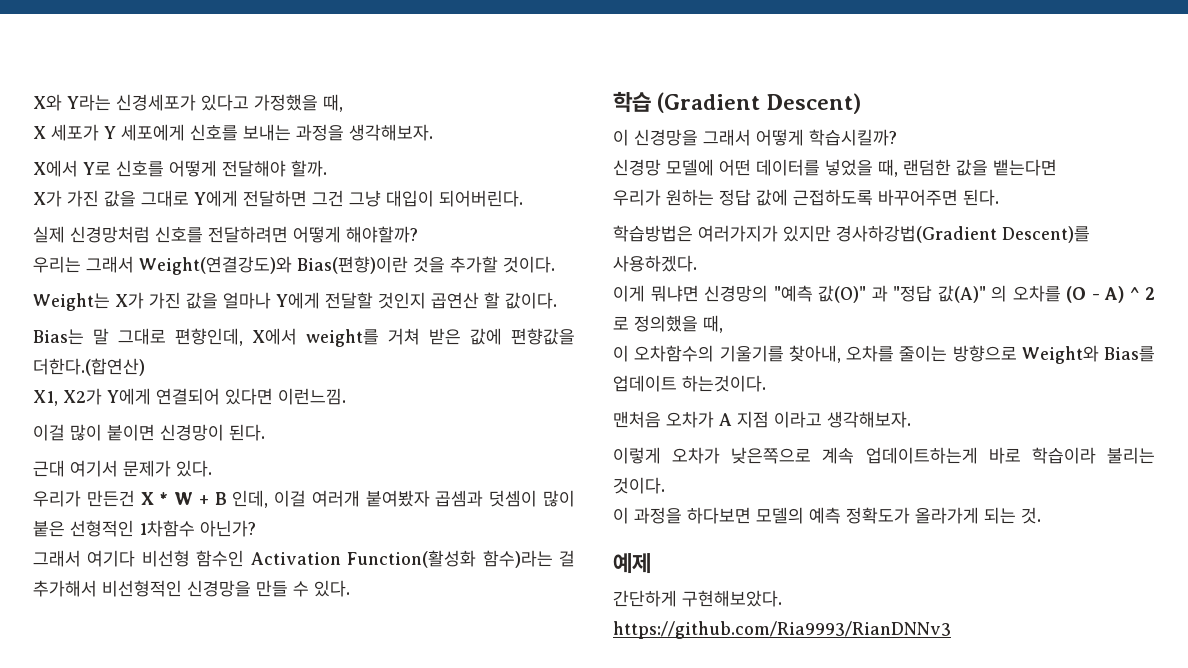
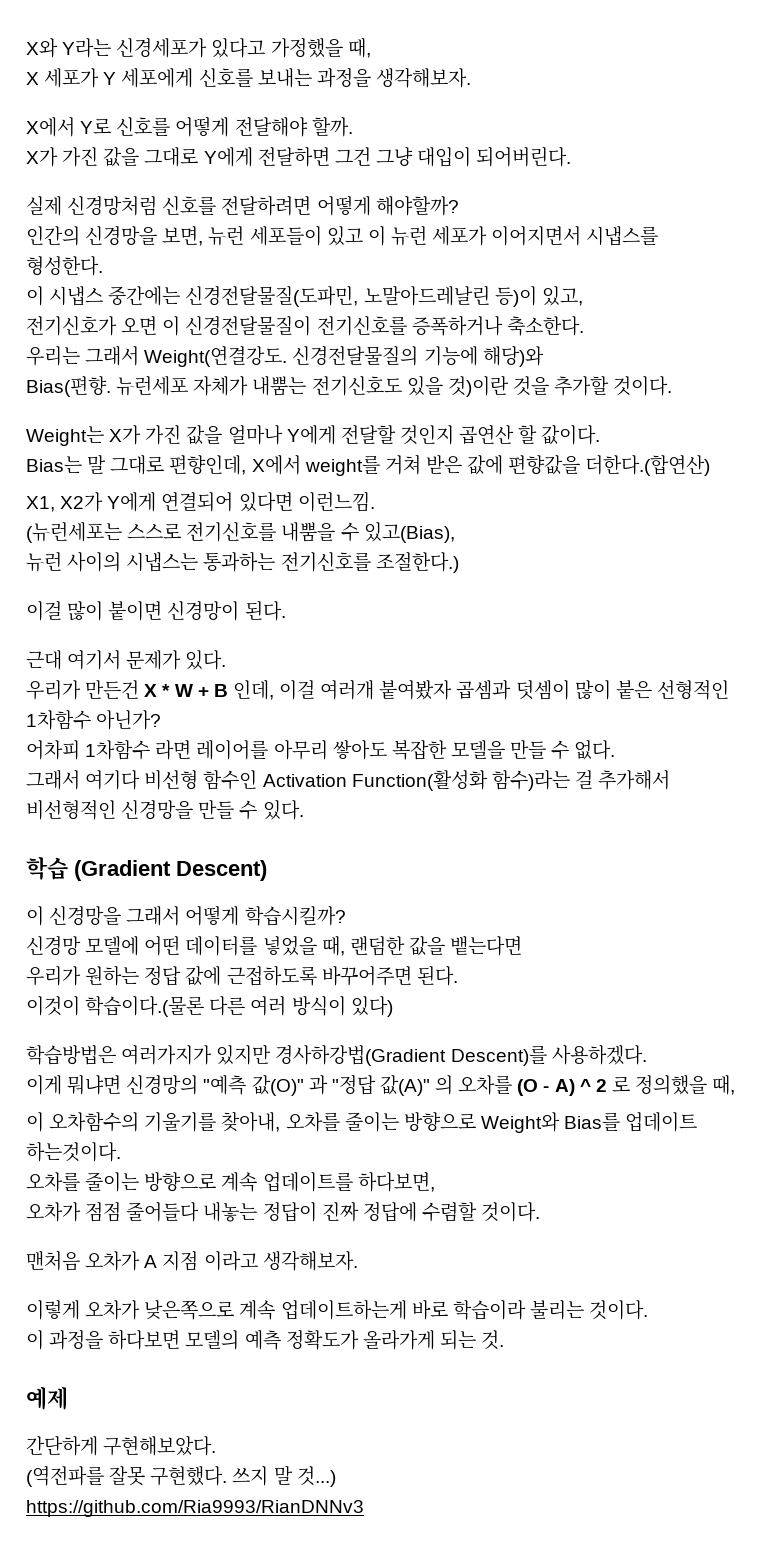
- 우리는 그래서 Weight(연결강도)와 Bias(편향)이란 것을 추가할 것이다.
+ 인간의 신경망을 보면, 뉴런 세포들이 있고 이 뉴런 세포가 이어지면서 시냅스를 형성한다.
+ 이 시냅스 중간에는 신경전달물질(도파민, 노말아드레날린 등)이 있고,
+ 전기신호가 오면 이 신경전달물질이 전기신호를 증폭하거나 축소한다.
+ 우리는 그래서 Weight(연결강도. 신경전달물질의 기능에 해당)와
+ Bias(편향. 뉴런세포 자체가 내뿜는 전기신호도 있을 것)이란 것을 추가할 것이다.
+ (뉴런세포는 스스로 전기신호를 내뿜을 수 있고(Bias),
+ 뉴런 사이의 시냅스는 통과하는 전기신호를 조절한다.)
+ 어차피 1차함수 라면 레이어를 아무리 쌓아도 복잡한 모델을 만들 수 없다.
+ 이것이 학습이다.(물론 다른 여러 방식이 있다)
+ 오차를 줄이는 방향으로 계속 업데이트를 하다보면,
+ 오차가 점점 줄어들다 내놓는 정답이 진짜 정답에 수렴할 것이다.
+ (역전파를 잘못 구현했다. 쓰지 말 것...)

